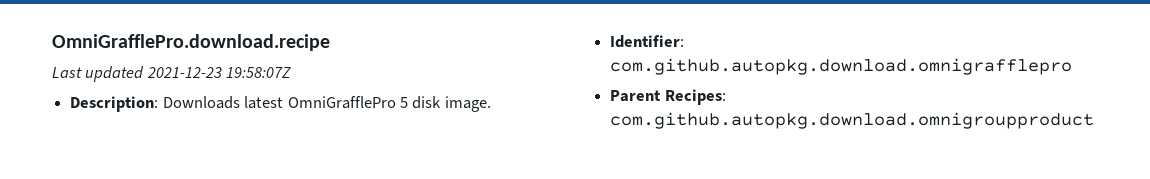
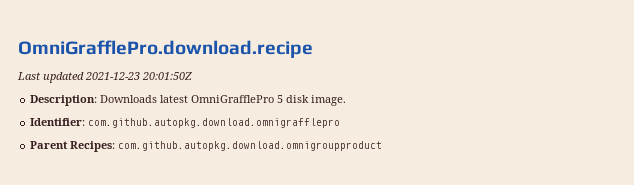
- Last updated 2021-12-23 19:58:07Z
+ Last updated 2021-12-23 20:01:50Z

